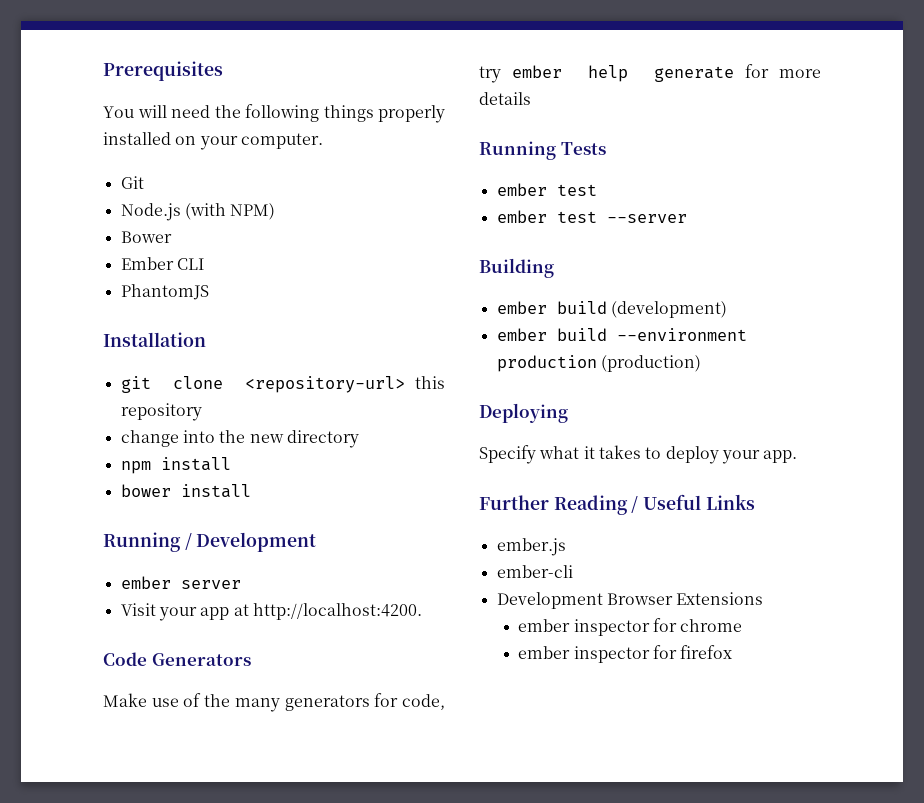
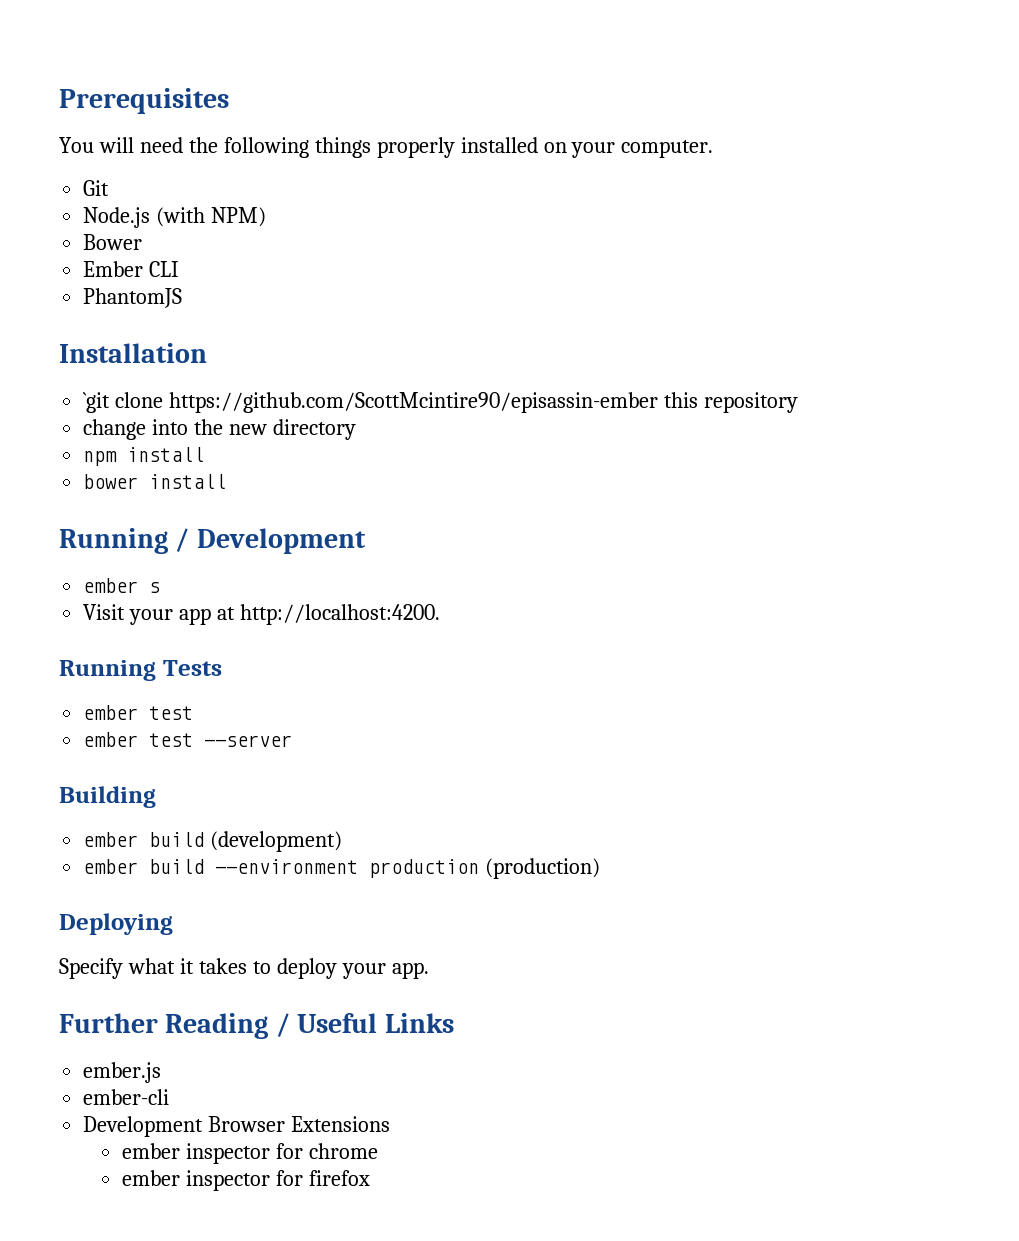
- git clone <repository-url> this repository
+ `git clone https://github.com/ScottMcintire90/episassin-ember this repository
- ember server
+ ember s
- Code Generators
- Make use of the many generators for code, try ember help generate for more details

